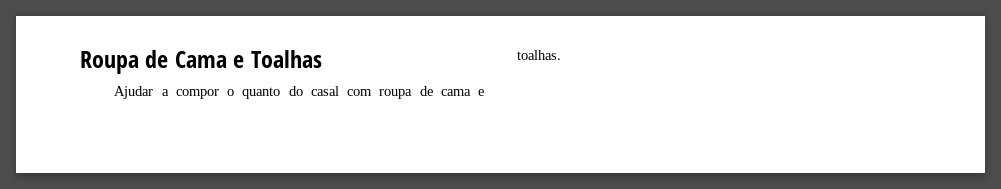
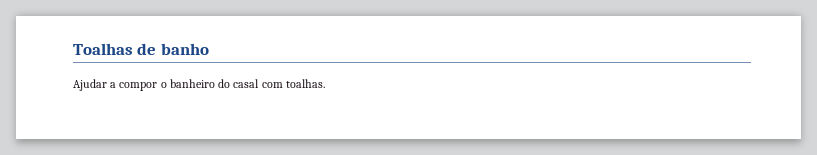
- Roupa de Cama e Toalhas
+ Toalhas de banho
- Ajudar a compor o quanto do casal com roupa de cama e toalhas.
+ Ajudar a compor o banheiro do casal com toalhas.

